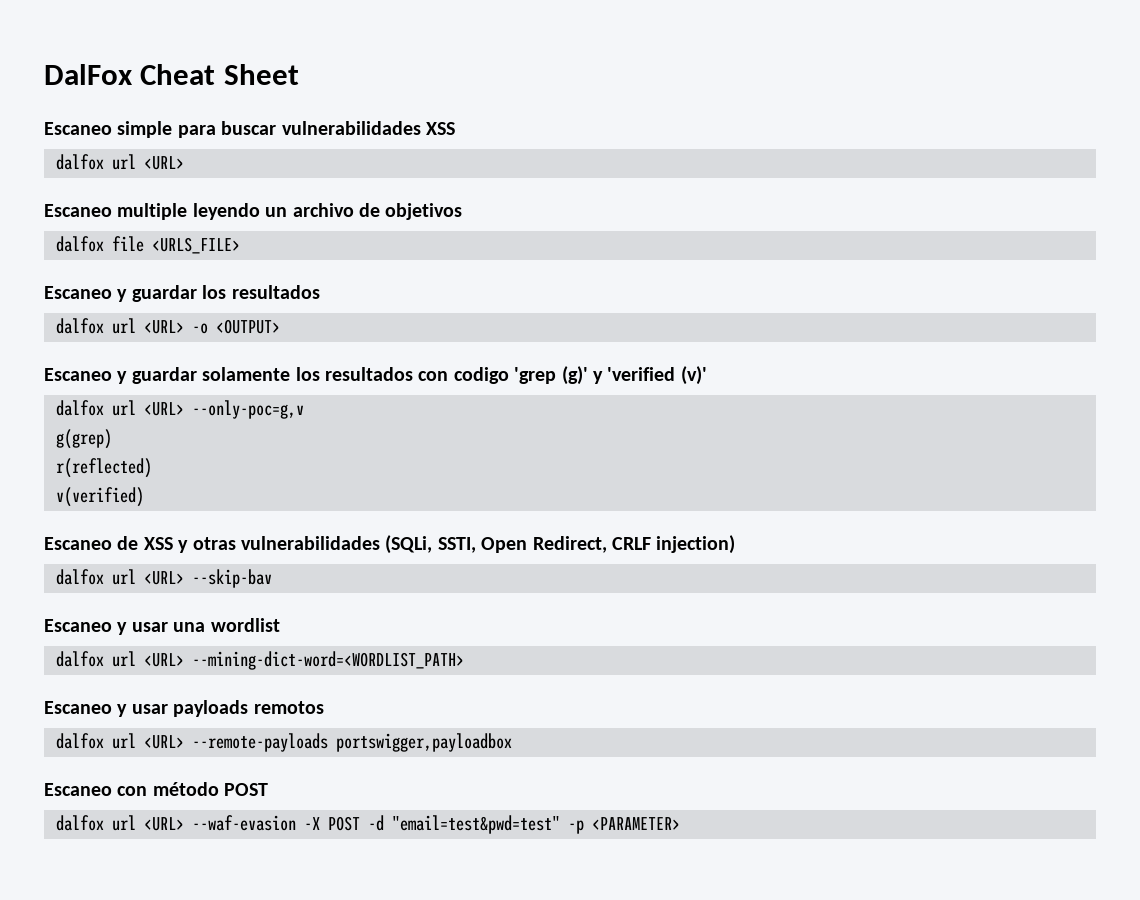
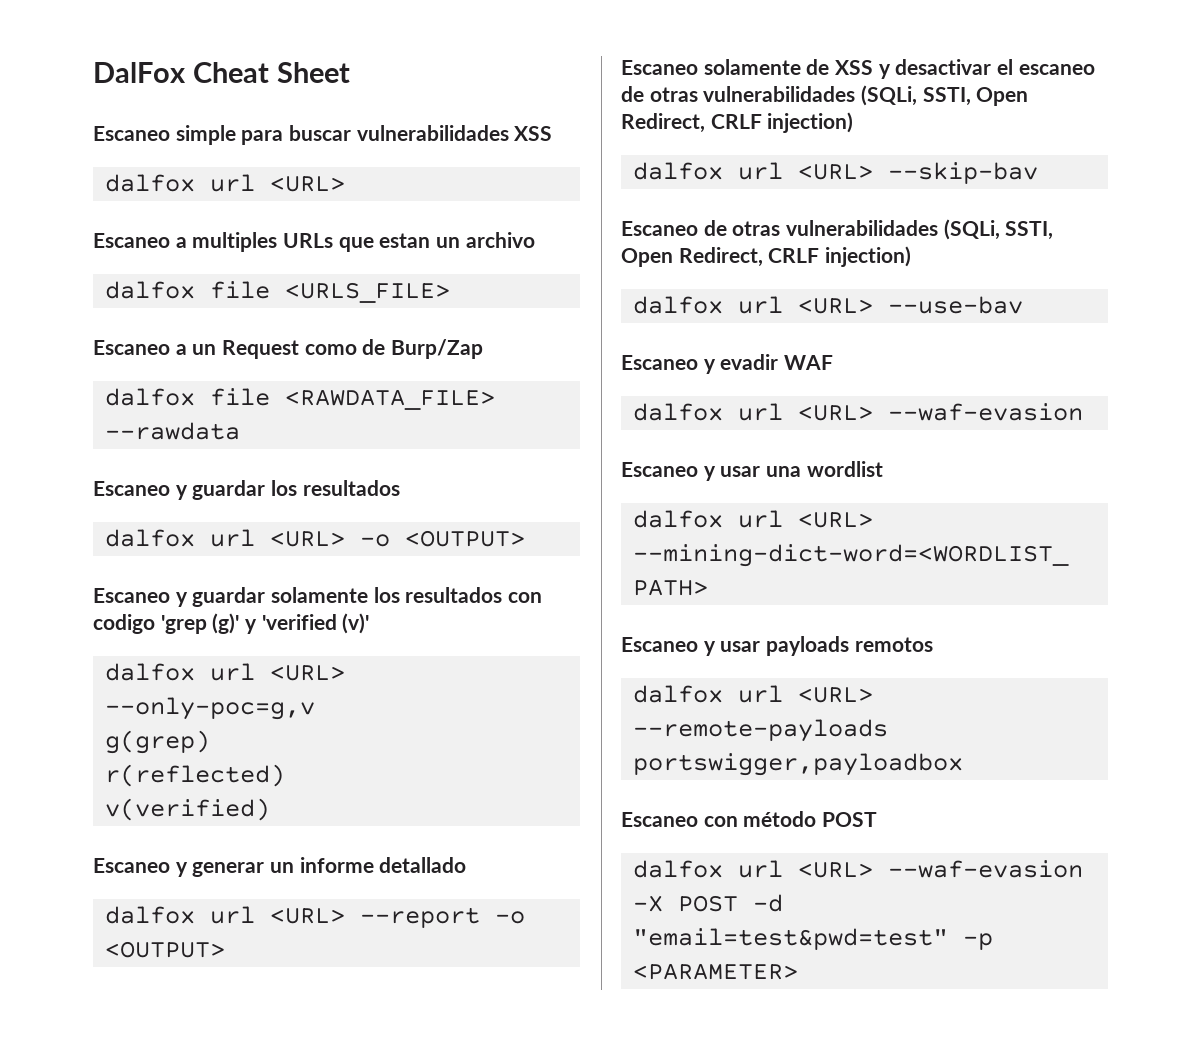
- Escaneo multiple leyendo un archivo de objetivos
+ Escaneo a multiples URLs que estan un archivo
+ Escaneo a un Request como de Burp/Zap
+ dalfox file <RAWDATA_FILE> --rawdata
- Escaneo de XSS y otras vulnerabilidades (SQLi, SSTI, Open Redirect, CRLF injection)
+ Escaneo y generar un informe detallado
+ dalfox url <URL> --report -o <OUTPUT>
+ Escaneo solamente de XSS y desactivar el escaneo de otras vulnerabilidades (SQLi, SSTI, Open Redirect, CRLF injection)
+ Escaneo de otras vulnerabilidades (SQLi, SSTI, Open Redirect, CRLF injection)
+ dalfox url <URL> --use-bav
+ Escaneo y evadir WAF
+ dalfox url <URL> --waf-evasion

